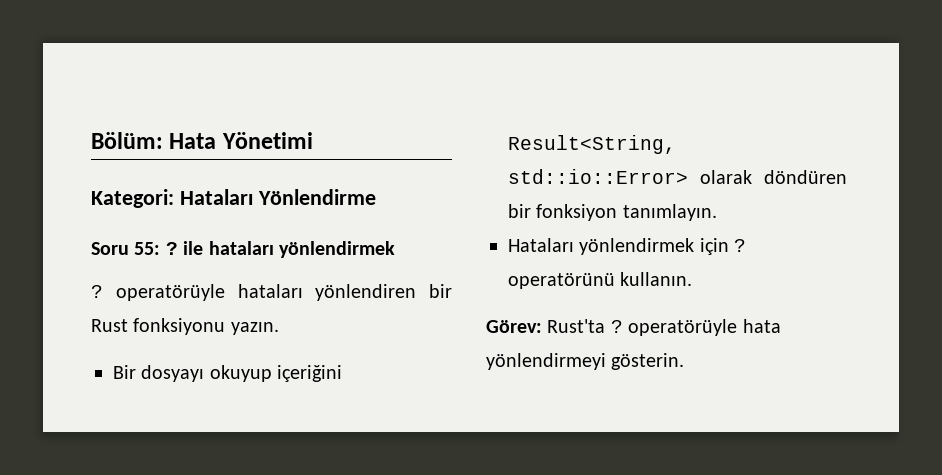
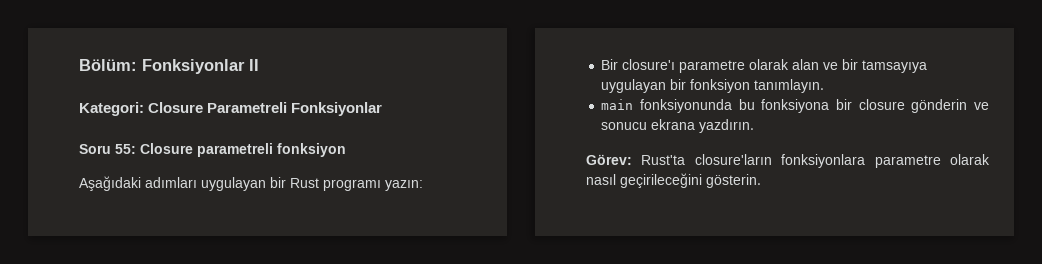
- Bölüm: Hata Yönetimi
+ Bölüm: Fonksiyonlar II
- Kategori: Hataları Yönlendirme
+ Kategori: Closure Parametreli Fonksiyonlar
- Soru 55: ? ile hataları yönlendirmek
- ? operatörüyle hataları yönlendiren bir Rust fonksiyonu yazın.
- Bir dosyayı okuyup içeriğini Result<String, std::io::Error> olarak döndüren bir fonksiyon tanımlayın.
- Hataları yönlendirmek için ? operatörünü kullanın.
- Görev: Rust'ta ? operatörüyle hata yönlendirmeyi gösterin.
+ Soru 55: Closure parametreli fonksiyon
+ Aşağıdaki adımları uygulayan bir Rust programı yazın:
+ Bir closure'ı parametre olarak alan ve bir tamsayıya uygulayan bir fonksiyon tanımlayın.
+ main fonksiyonunda bu fonksiyona bir closure gönderin ve sonucu ekrana yazdırın.
+ Görev: Rust'ta closure'ların fonksiyonlara parametre olarak nasıl geçirileceğini gösterin.

